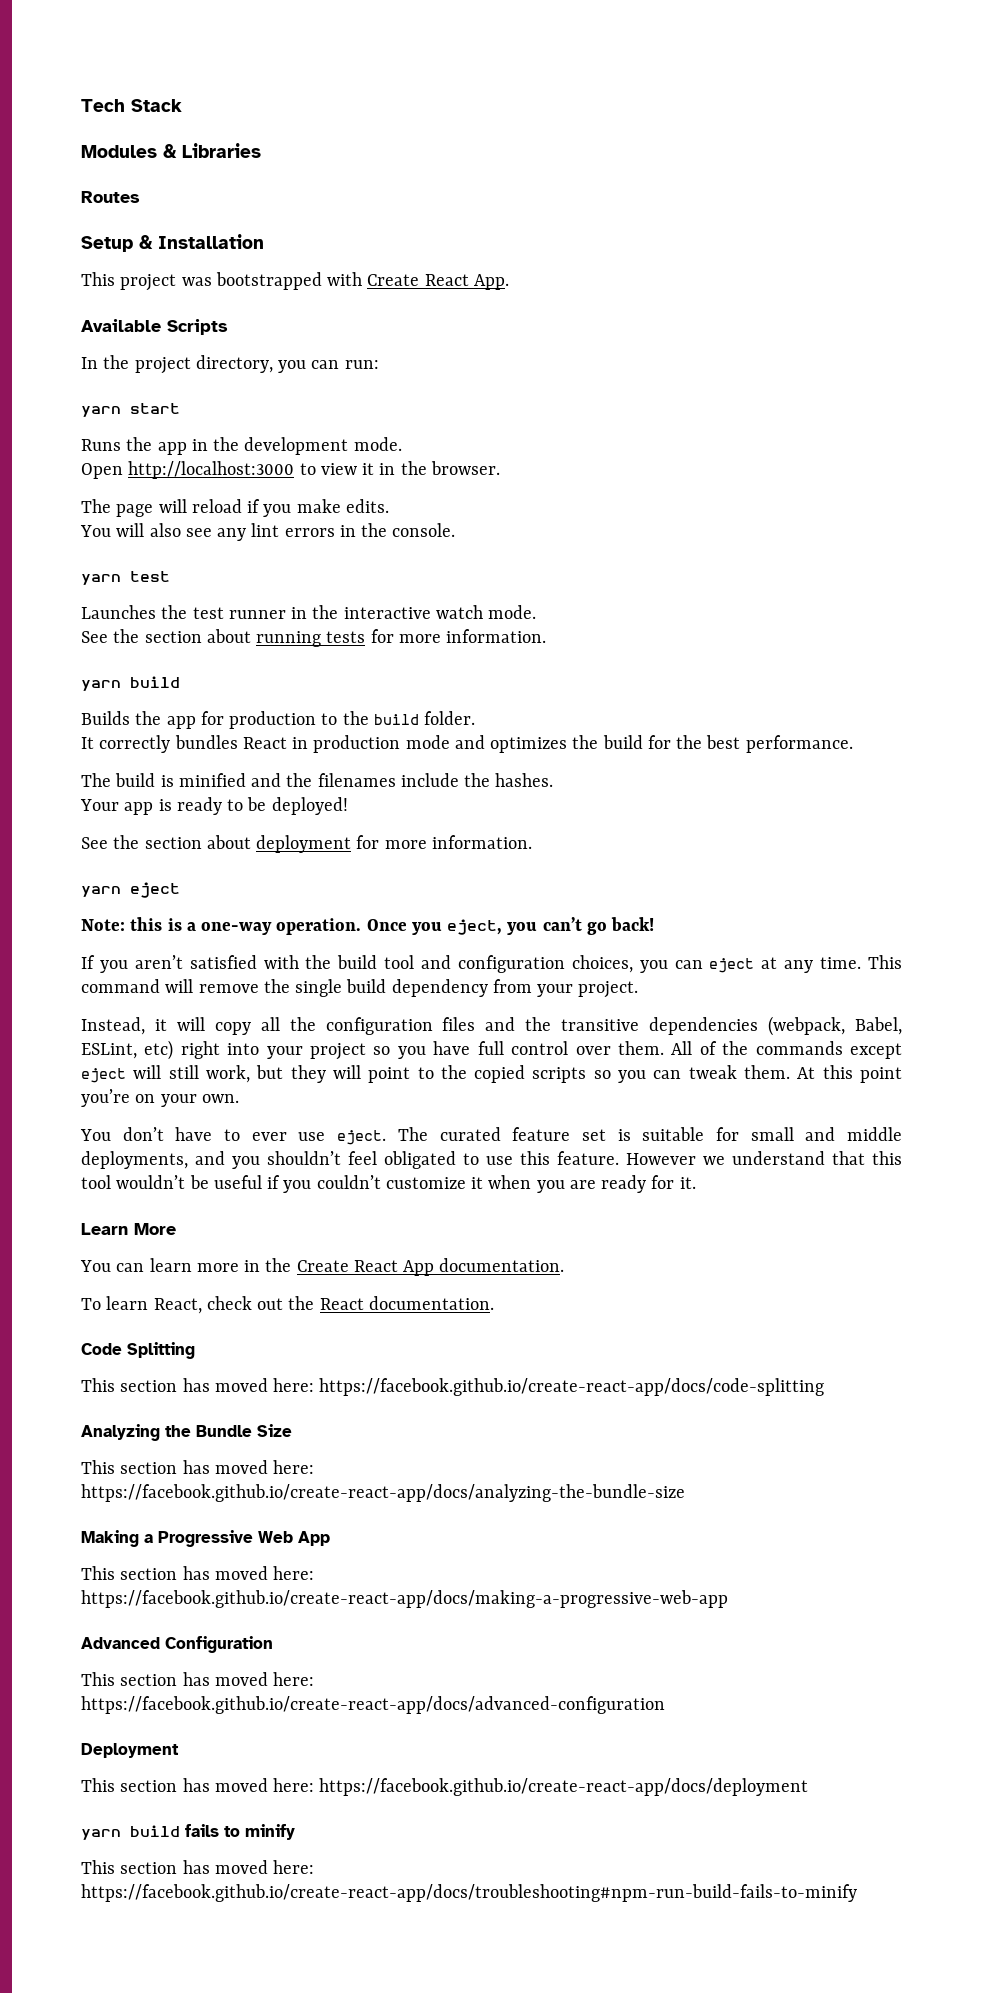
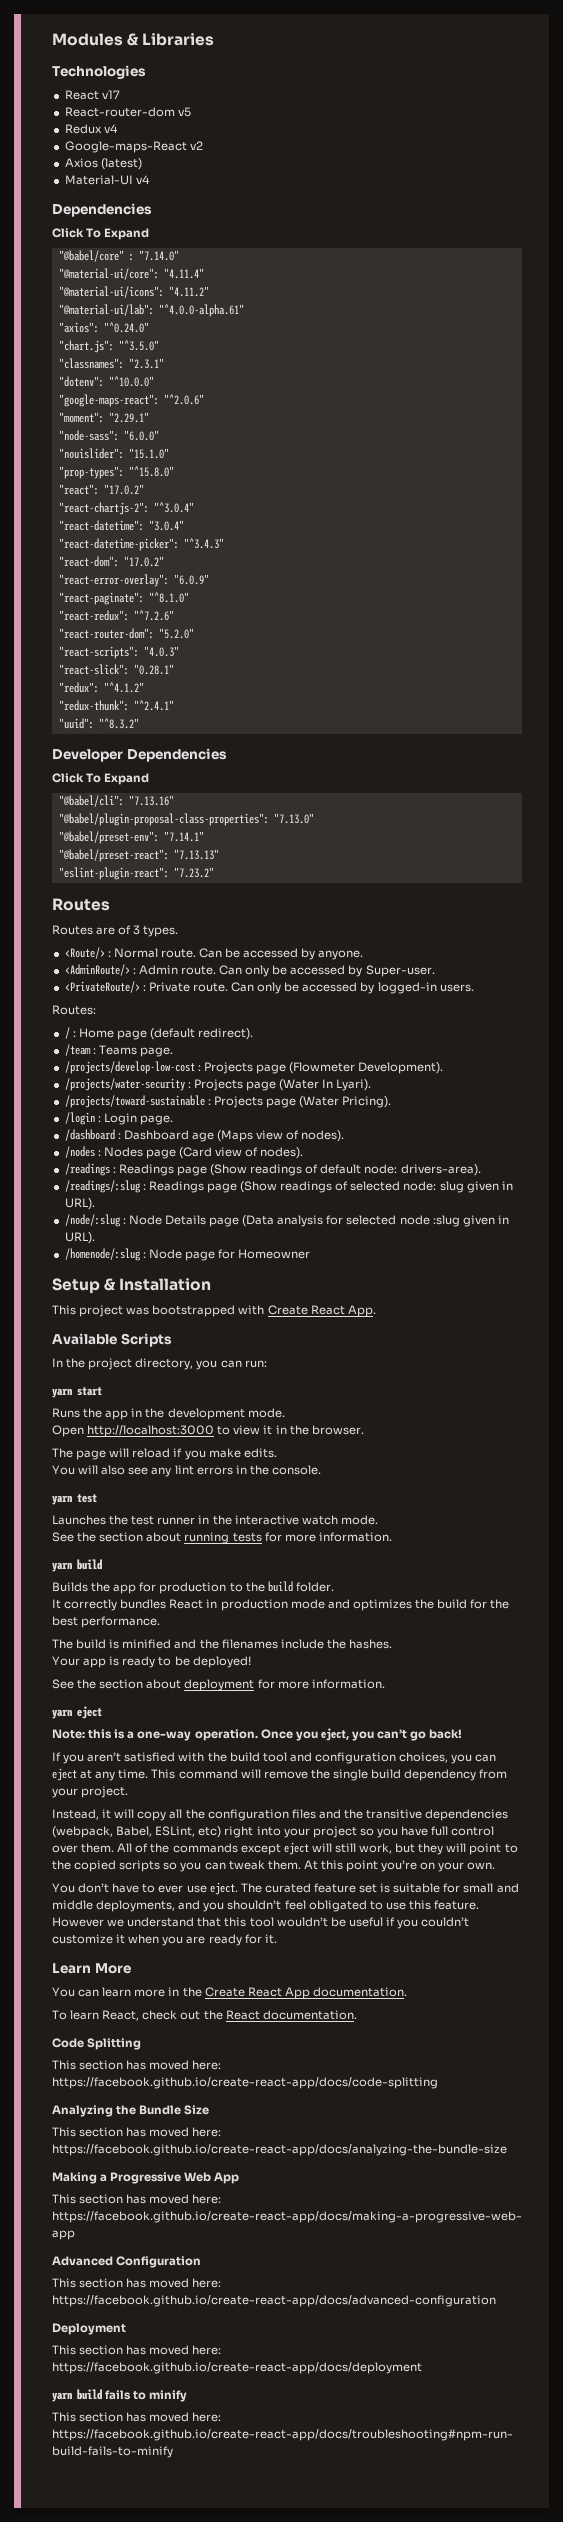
- Tech Stack
+ Technologies
+ React v17
+ React-router-dom v5
+ Redux v4
+ Google-maps-React v2
+ Axios (latest)
+ Material-UI v4
+ Dependencies
+ Click To Expand
+ "@babel/core" : "7.14.0"
+ "@material-ui/core": "4.11.4"
+ "@material-ui/icons": "4.11.2"
+ "@material-ui/lab": "^4.0.0-alpha.61"
+ "axios": "^0.24.0"
+ "chart.js": "^3.5.0"
+ "classnames": "2.3.1"
+ "dotenv": "^10.0.0"
+ "google-maps-react": "^2.0.6"
+ "moment": "2.29.1"
+ "node-sass": "6.0.0"
+ "nouislider": "15.1.0"
+ "prop-types": "^15.8.0"
+ "react": "17.0.2"
+ "react-chartjs-2": "^3.0.4"
+ "react-datetime": "3.0.4"
+ "react-datetime-picker": "^3.4.3"
+ "react-dom": "17.0.2"
+ "react-error-overlay": "6.0.9"
+ "react-paginate": "^8.1.0"
+ "react-redux": "^7.2.6"
+ "react-router-dom": "5.2.0"
+ "react-scripts": "4.0.3"
+ "react-slick": "0.28.1"
+ "redux": "^4.1.2"
+ "redux-thunk": "^2.4.1"
+ "uuid": "^8.3.2"
+ Developer Dependencies
+ Click To Expand
+ "@babel/cli": "7.13.16"
+ "@babel/plugin-proposal-class-properties": "7.13.0"
+ "@babel/preset-env": "7.14.1"
+ "@babel/preset-react": "7.13.13"
+ "eslint-plugin-react": "7.23.2"
  Routes
+ Routes are of 3 types.
+ <Route/> : Normal route. Can be accessed by anyone.
+ <AdminRoute/> : Admin route. Can only be accessed by Super-user.
+ <PrivateRoute/> : Private route. Can only be accessed by logged-in users.
+ Routes:
+ / : Home page (default redirect).
+ /team : Teams page.
+ /projects/develop-low-cost : Projects page (Flowmeter Development).
+ /projects/water-security : Projects page (Water In Lyari).
+ /projects/toward-sustainable : Projects page (Water Pricing).
+ /login : Login page.
+ /dashboard : Dashboard age (Maps view of nodes).
+ /nodes : Nodes page (Card view of nodes).
+ /readings : Readings page (Show readings of default node: drivers-area).
+ /readings/:slug : Readings page (Show readings of selected node: slug given in URL).
+ /node/:slug : Node Details page (Data analysis for selected node :slug given in URL).
+ /homenode/:slug : Node page for Homeowner

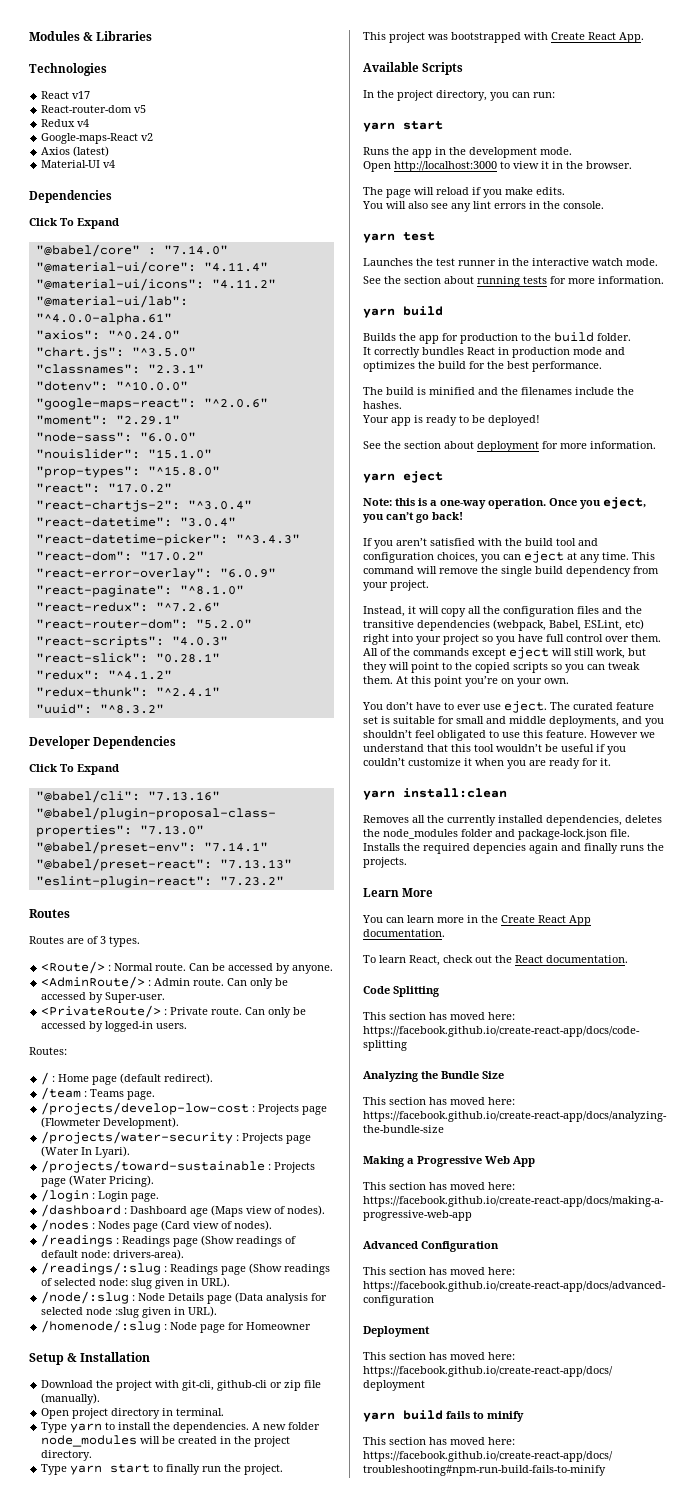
+ Download the project with git-cli, github-cli or zip file (manually).
+ Open project directory in terminal.
+ Type yarn to install the dependencies. A new folder node_modules will be created in the project directory.
+ Type yarn start to finally run the project.
+ yarn install:clean
+ Removes all the currently installed dependencies, deletes the node_modules folder and package-lock.json file. Installs the required depencies again and finally runs the projects.

